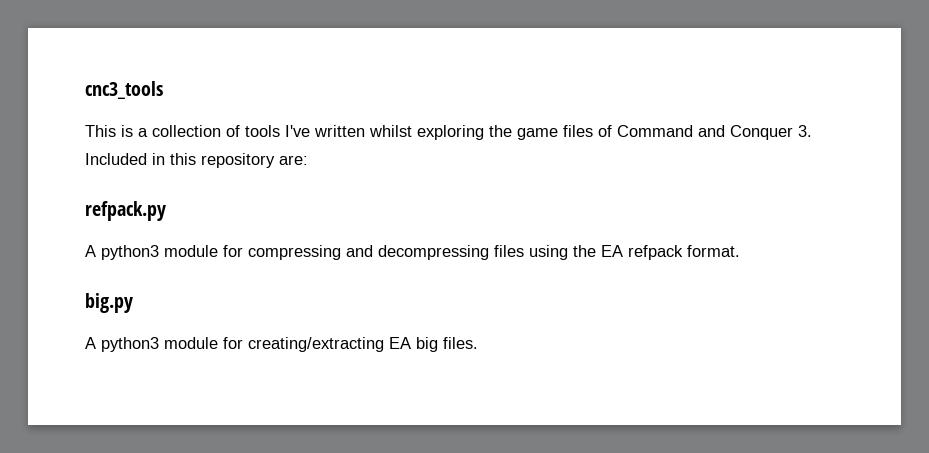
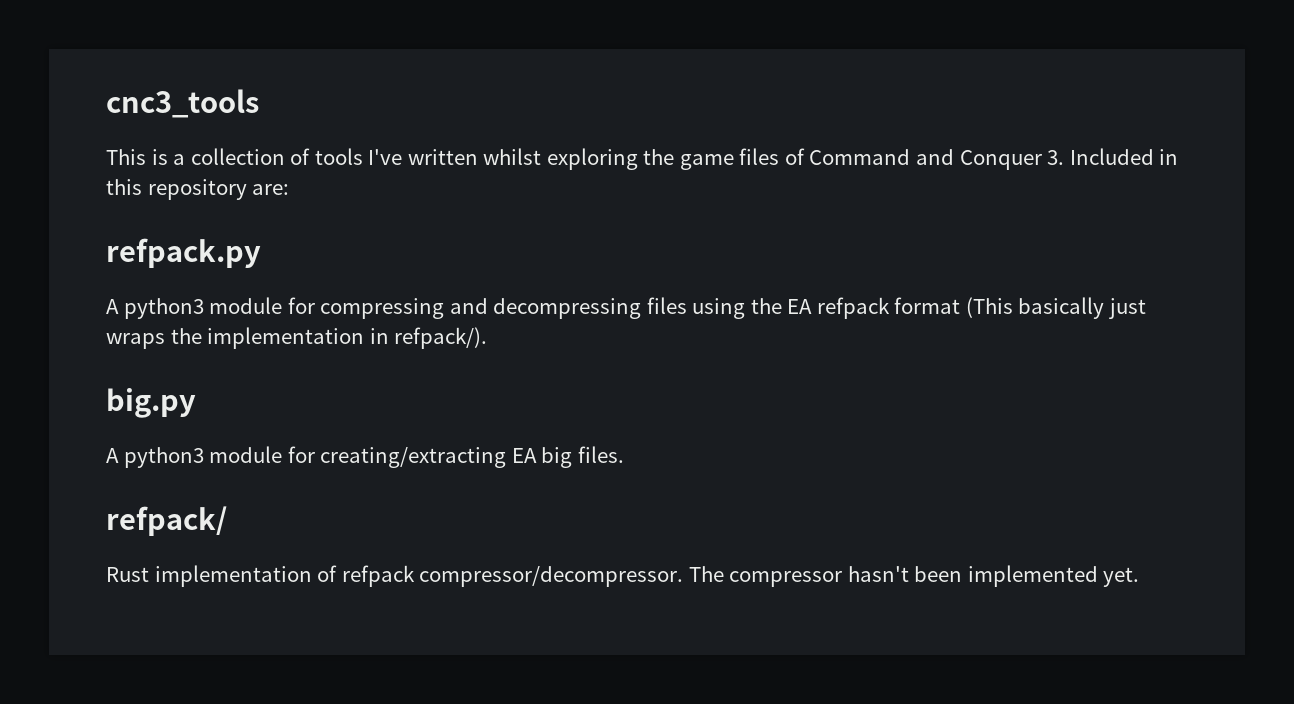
- A python3 module for compressing and decompressing files using the EA refpack format.
+ A python3 module for compressing and decompressing files using the EA refpack format (This basically just wraps the implementation in refpack/).
+ refpack/
+ Rust implementation of refpack compressor/decompressor. The compressor hasn't been implemented yet.

